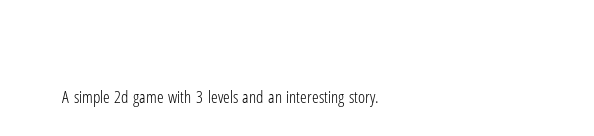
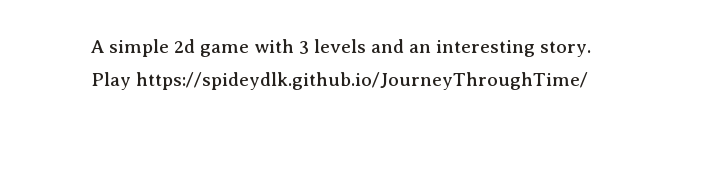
+ Play https://spideydlk.github.io/JourneyThroughTime/

